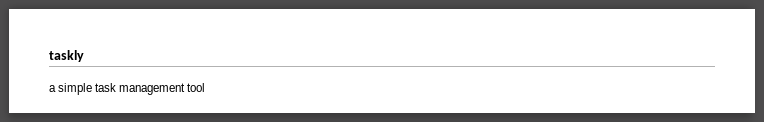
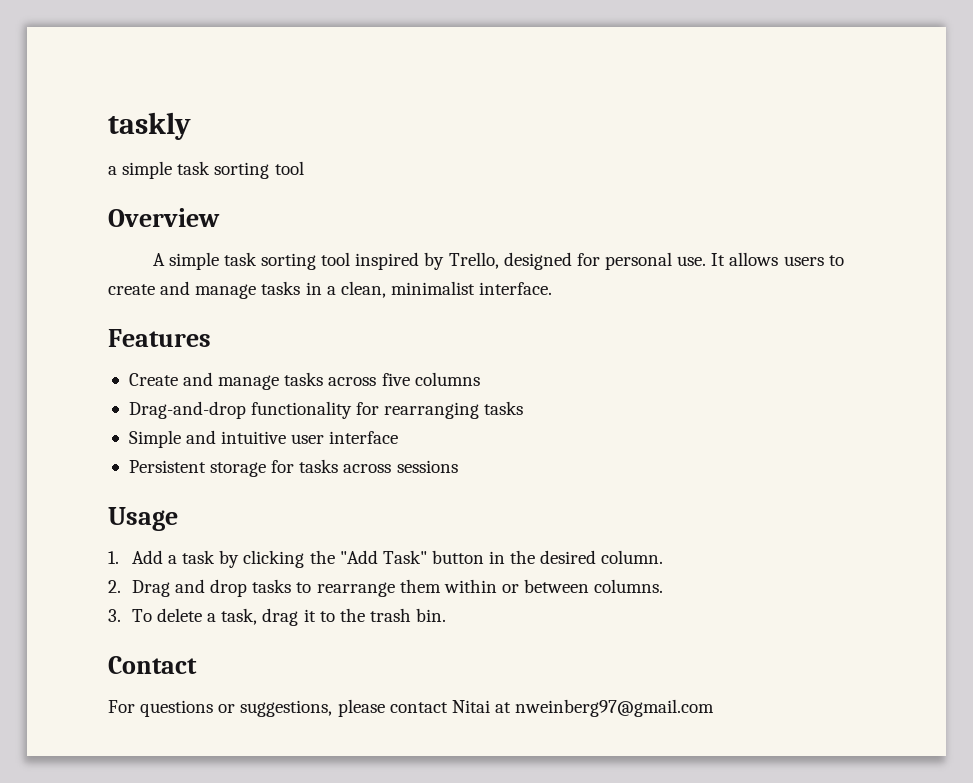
- a simple task management tool
+ a simple task sorting tool
+ Overview
+ A simple task sorting tool inspired by Trello, designed for personal use. It allows users to create and manage tasks in a clean, minimalist interface.
+ Features
+ Create and manage tasks across five columns
+ Drag-and-drop functionality for rearranging tasks
+ Simple and intuitive user interface
+ Persistent storage for tasks across sessions
+ Usage
+ 1. Add a task by clicking the "Add Task" button in the desired column.
+ 2. Drag and drop tasks to rearrange them within or between columns.
+ 3. To delete a task, drag it to the trash bin.
+ Contact
+ For questions or suggestions, please contact Nitai at nweinberg97@gmail.com

